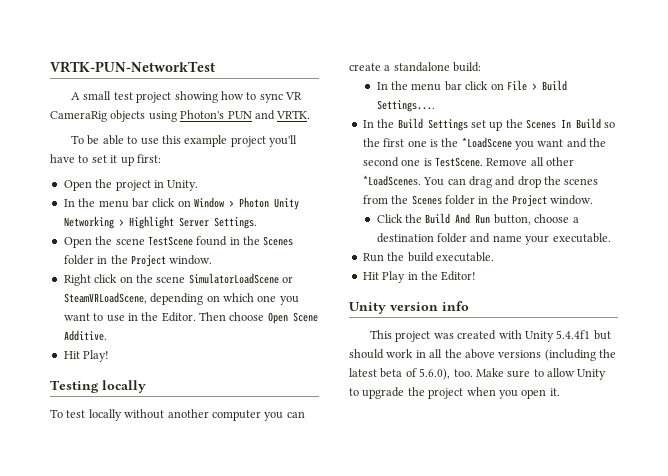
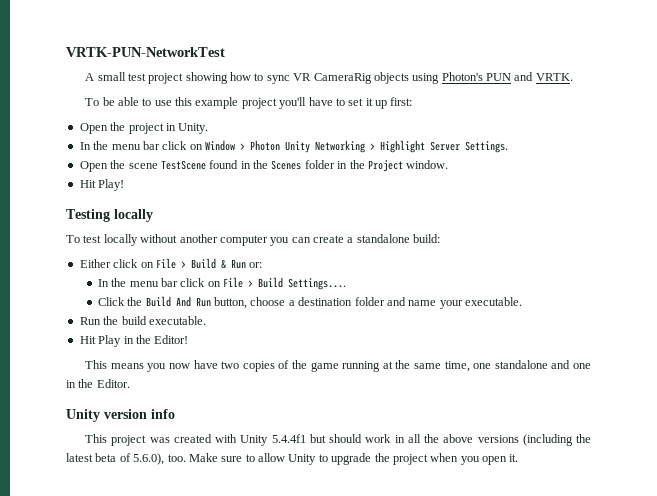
- Right click on the scene SimulatorLoadScene or SteamVRLoadScene, depending on which one you want to use in the Editor. Then choose Open Scene Additive.
+ Either click on File > Build & Run or:
- In the Build Settings set up the Scenes In Build so the first one is the *LoadScene you want and the second one is TestScene. Remove all other *LoadScenes. You can drag and drop the scenes from the Scenes folder in the Project window.
+ This means you now have two copies of the game running at the same time, one standalone and one in the Editor.

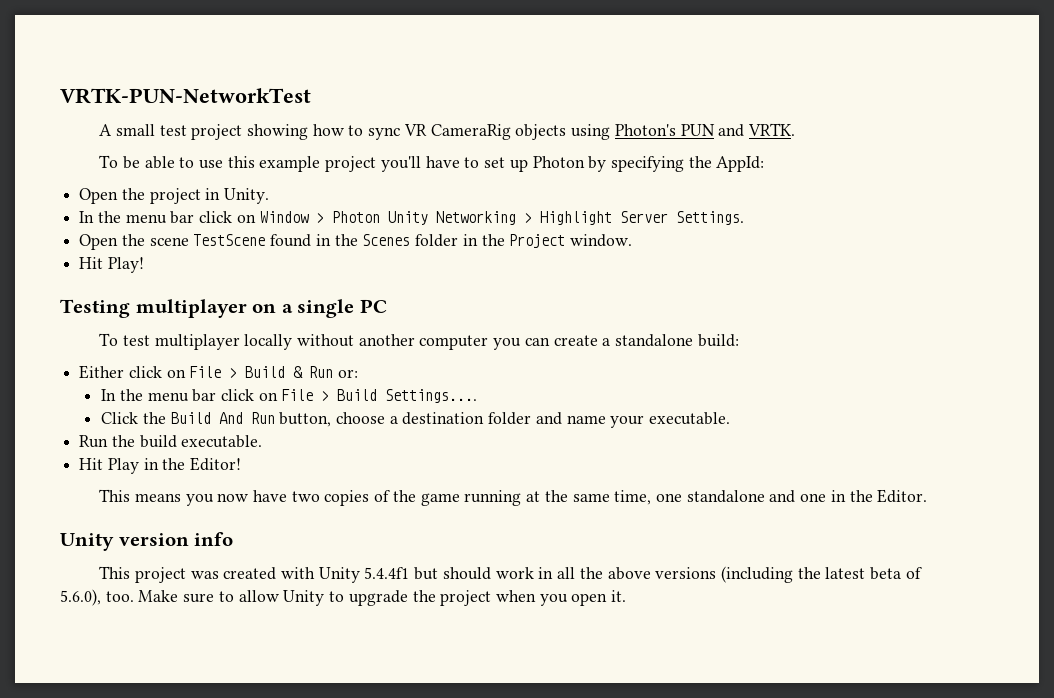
- To be able to use this example project you'll have to set it up first:
+ To be able to use this example project you'll have to set up Photon by specifying the AppId:
- Testing locally
+ Testing multiplayer on a single PC
- To test locally without another computer you can create a standalone build:
+ To test multiplayer locally without another computer you can create a standalone build:

